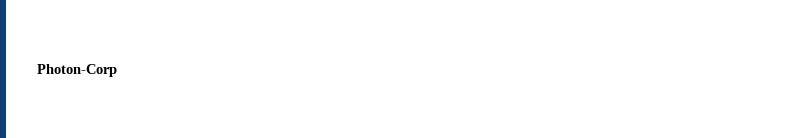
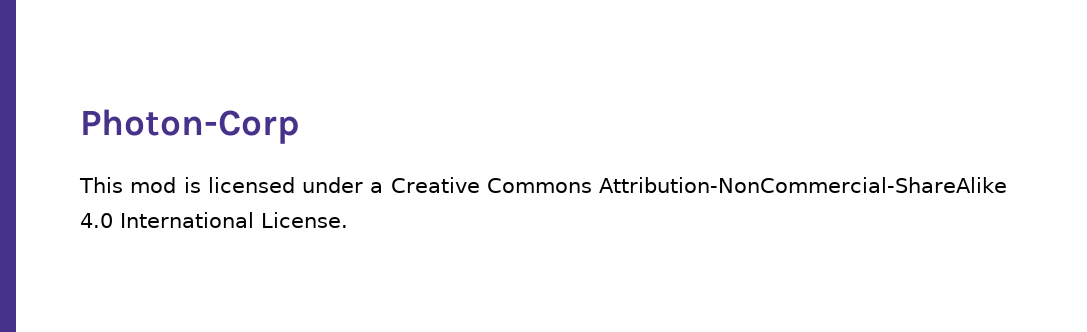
+ This mod is licensed under a Creative Commons Attribution-NonCommercial-ShareAlike 4.0 International License.

